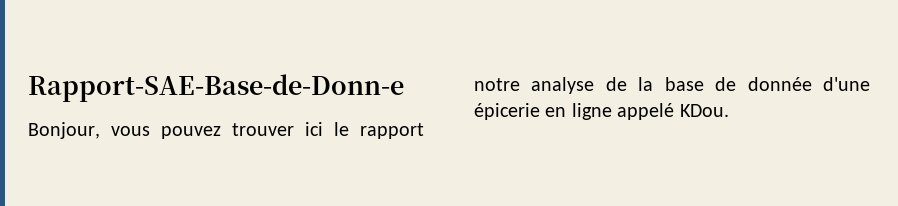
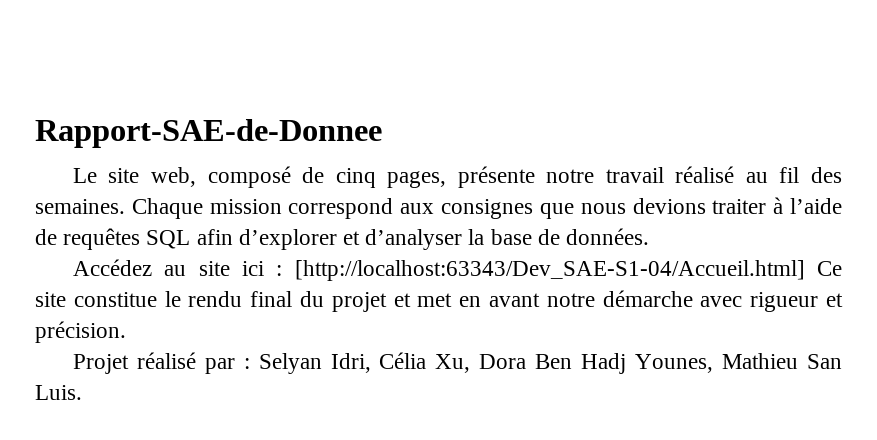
- Rapport-SAE-Base-de-Donn-e
- Bonjour, vous pouvez trouver ici le rapport notre analyse de la base de donnée d'une épicerie en ligne appelé KDou.
+ Rapport-SAE-de-Donnee
+ Le site web, composé de cinq pages, présente notre travail réalisé au fil des semaines. Chaque mission correspond aux consignes que nous devions traiter à l’aide de requêtes SQL afin d’explorer et d’analyser la base de données.
+ Accédez au site ici : [http://localhost:63343/Dev_SAE-S1-04/Accueil.html] Ce site constitue le rendu final du projet et met en avant notre démarche avec rigueur et précision.
+ Projet réalisé par : Selyan Idri, Célia Xu, Dora Ben Hadj Younes, Mathieu San Luis.

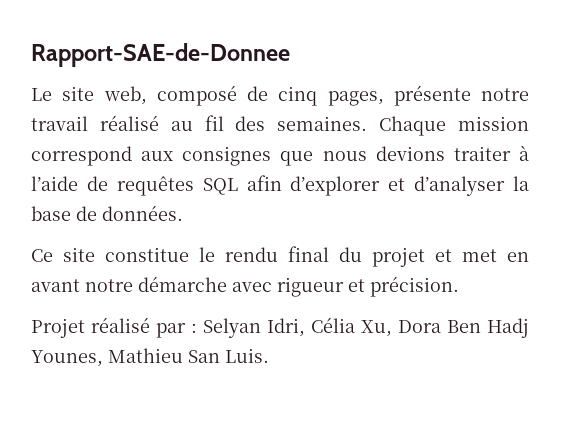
- Accédez au site ici : [http://localhost:63343/Dev_SAE-S1-04/Accueil.html] Ce site constitue le rendu final du projet et met en avant notre démarche avec rigueur et précision.
+ Ce site constitue le rendu final du projet et met en avant notre démarche avec rigueur et précision.

